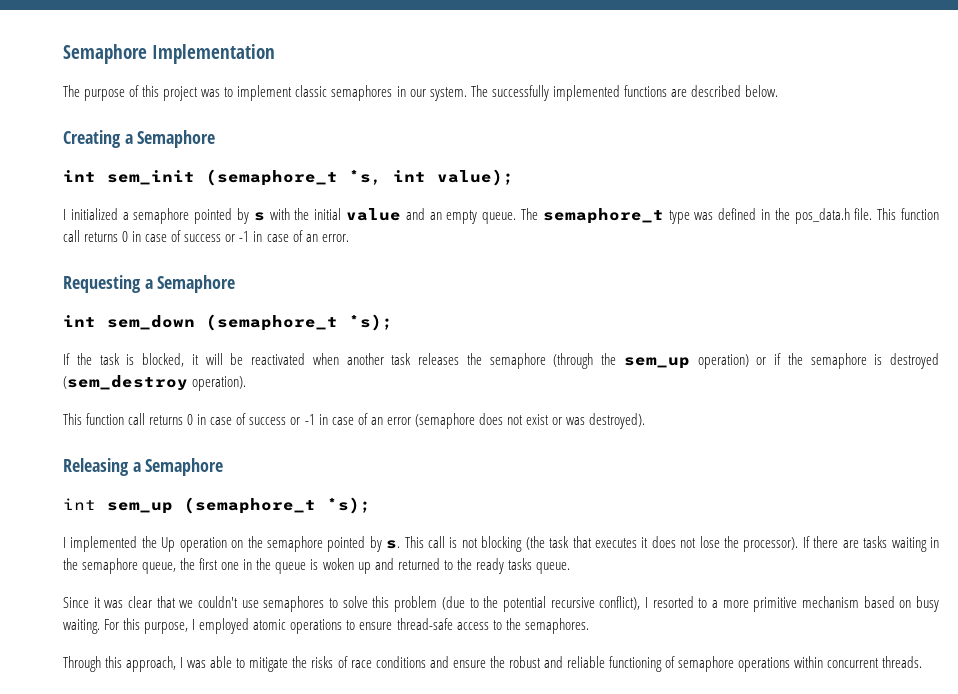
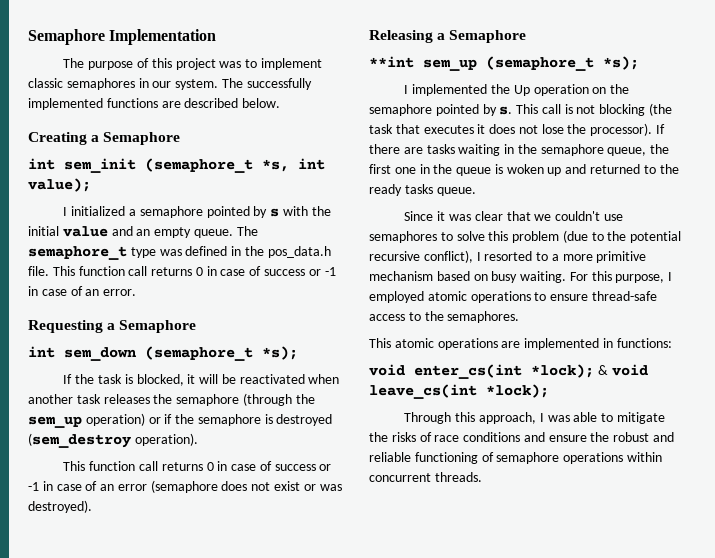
- int sem_up (semaphore_t *s);
+ **int sem_up (semaphore_t *s);
+ This atomic operations are implemented in functions:
+ void enter_cs(int *lock); & void leave_cs(int *lock);

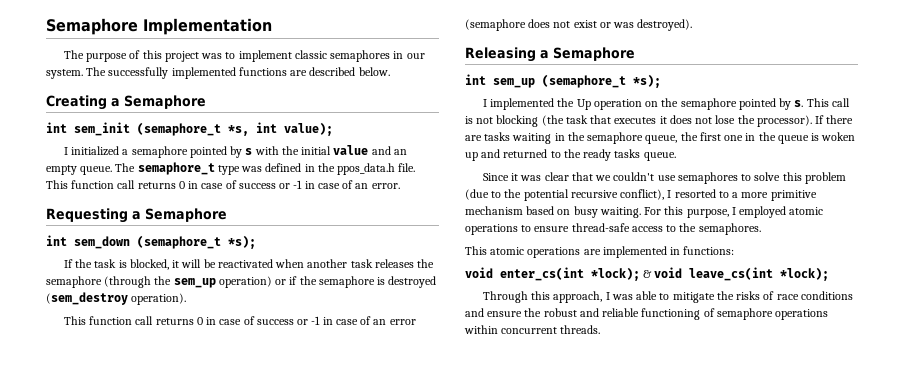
- The semaphore_t type was defined in the pos_data.h file.
+ The semaphore_t type was defined in the ppos_data.h file.
- **int sem_up (semaphore_t *s);
+ int sem_up (semaphore_t *s);

